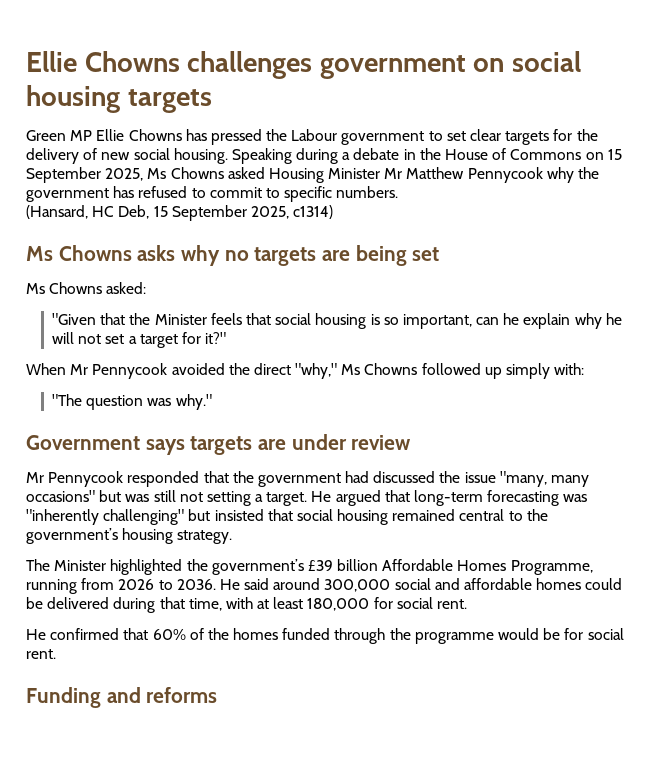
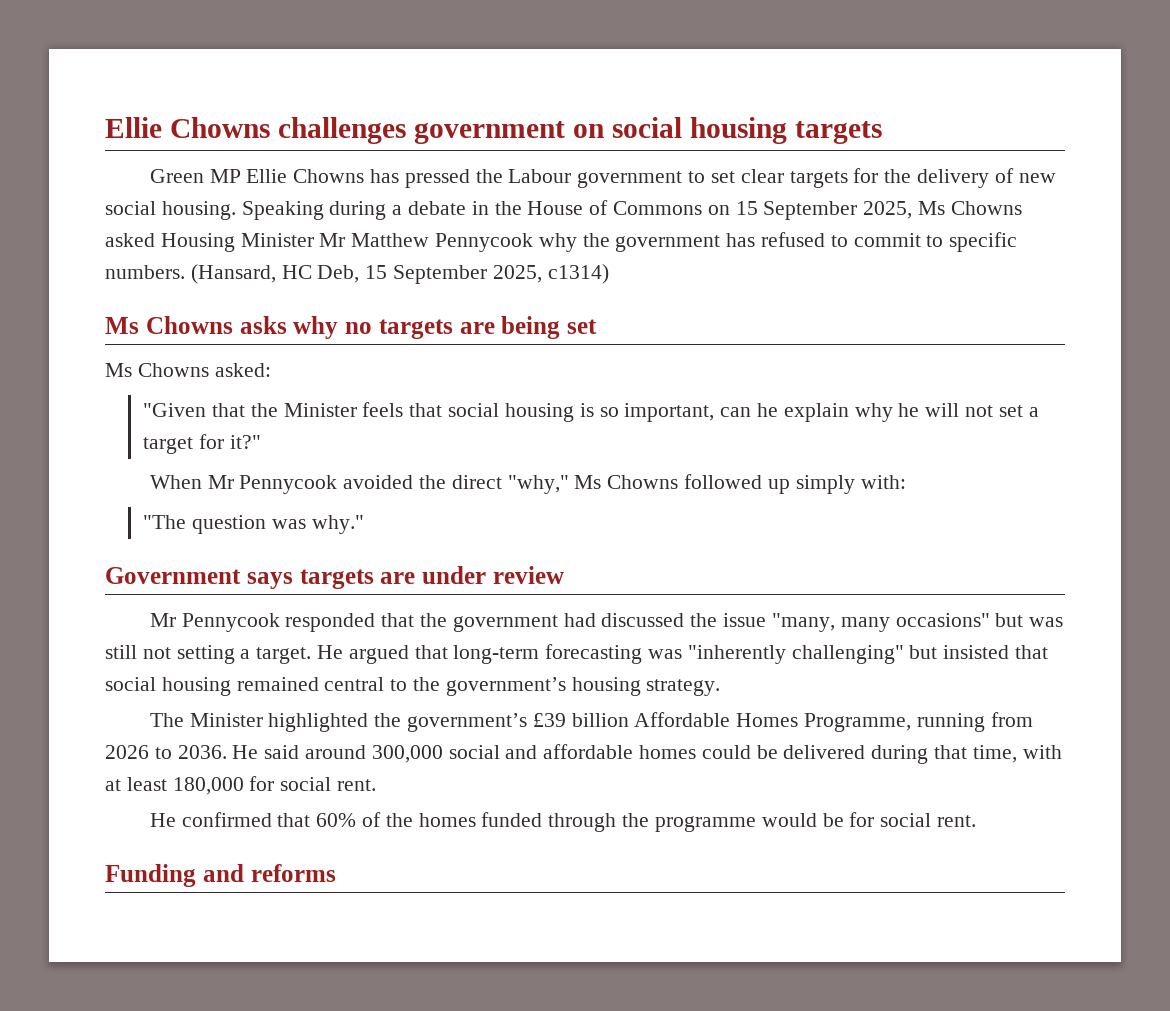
- Speaking during a debate in the House of Commons on 15 September 2025, Ms Chowns asked Housing Minister Mr Matthew Pennycook why the government has refused to commit to specific numbers.
- (Hansard, HC Deb, 15 September 2025, c1314)
+ Speaking during a debate in the House of Commons on 15 September 2025, Ms Chowns asked Housing Minister Mr Matthew Pennycook why the government has refused to commit to specific numbers. (Hansard, HC Deb, 15 September 2025, c1314)

